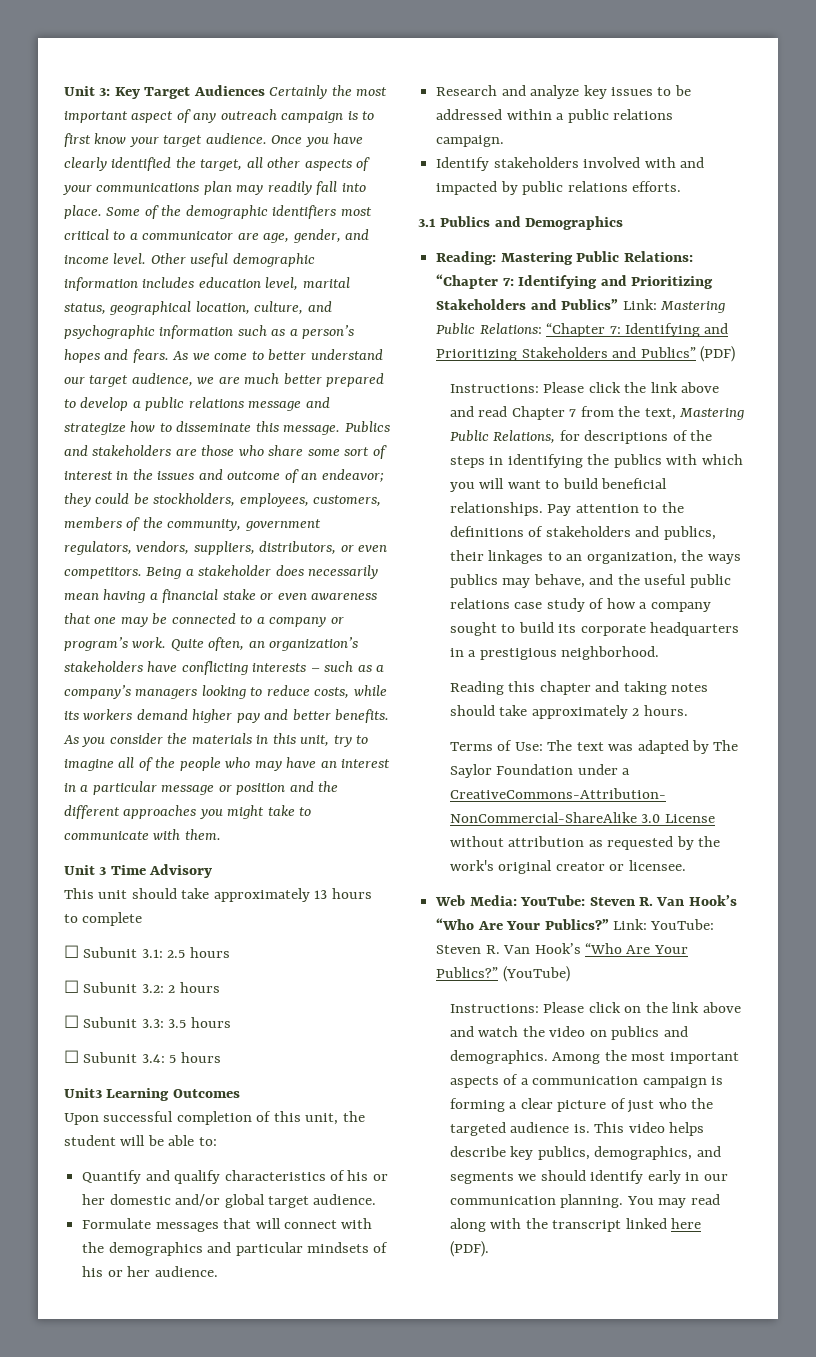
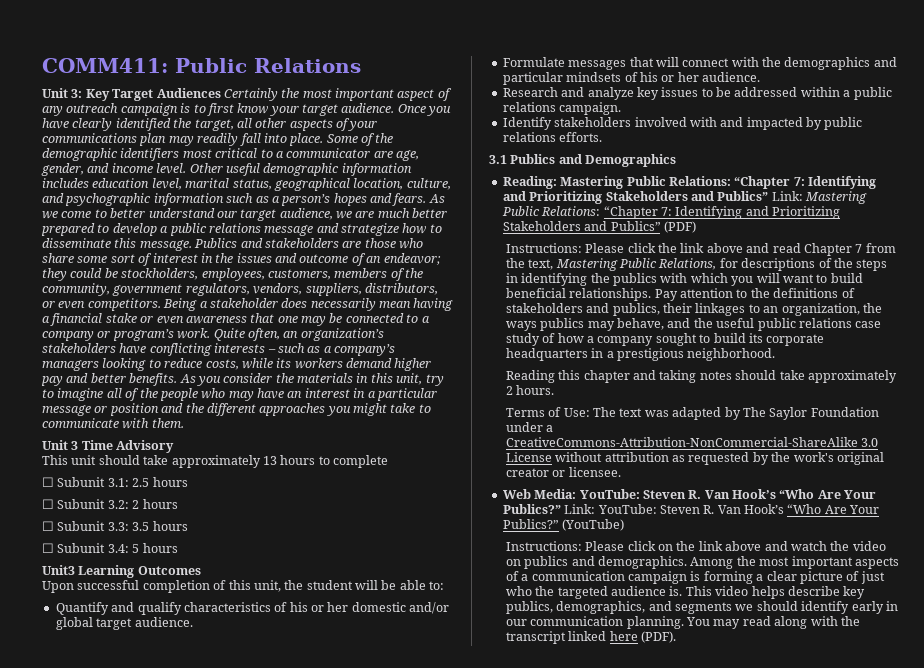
+ COMM411: Public Relations

